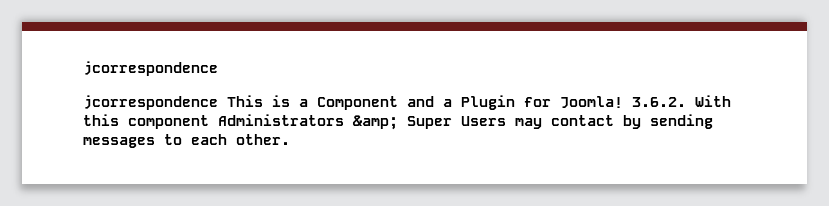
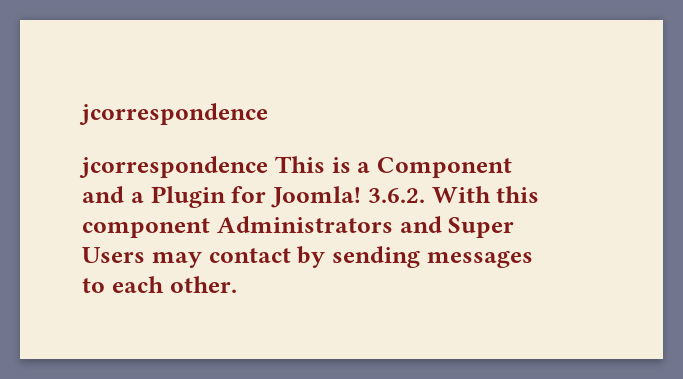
- 3.6.2. With this component Administrators &amp; Super Users may contact by sending messages to each other.
+ 3.6.2. With this component Administrators and Super Users may contact by sending messages to each other.

